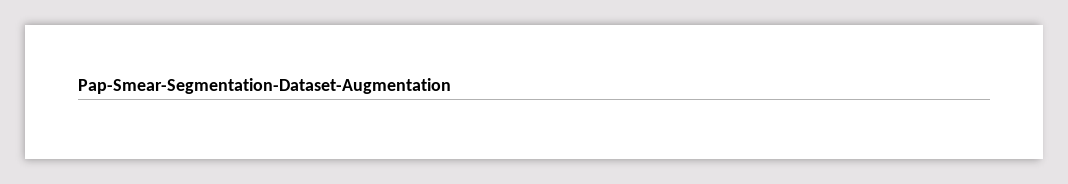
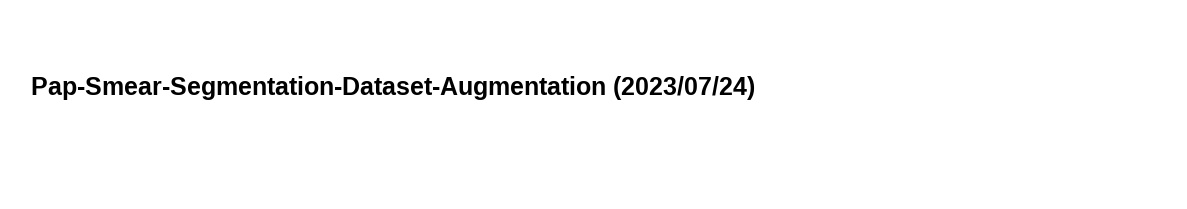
- Pap-Smear-Segmentation-Dataset-Augmentation
+ Pap-Smear-Segmentation-Dataset-Augmentation (2023/07/24)

